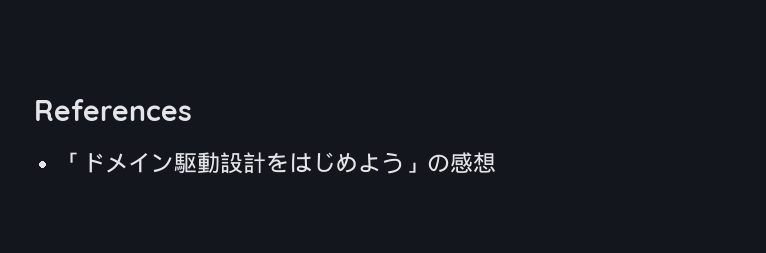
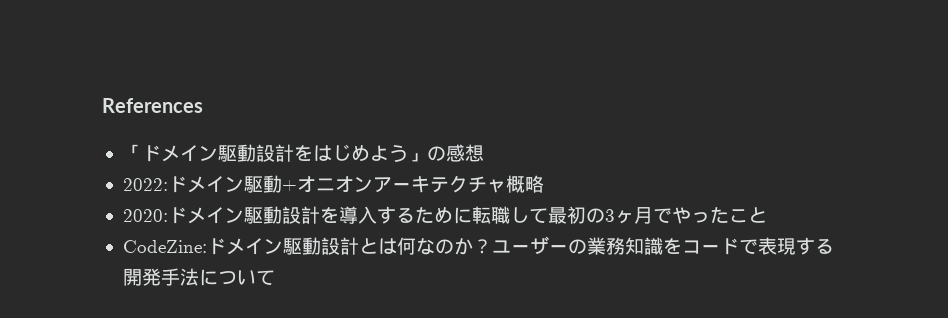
+ 2022:ドメイン駆動+オニオンアーキテクチャ概略
+ 2020:ドメイン駆動設計を導入するために転職して最初の3ヶ月でやったこと
+ CodeZine:ドメイン駆動設計とは何なのか？ユーザーの業務知識をコードで表現する開発手法について

